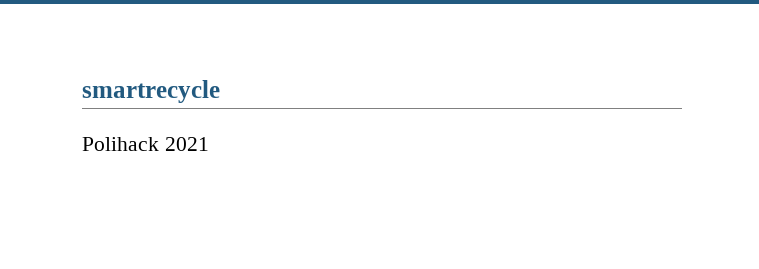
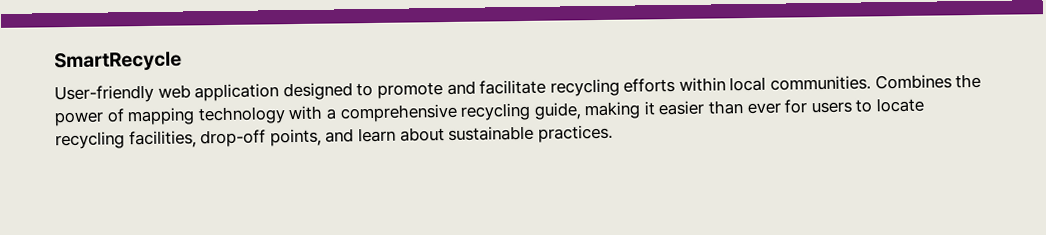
- smartrecycle
- Polihack 2021
+ SmartRecycle
+ User-friendly web application designed to promote and facilitate recycling efforts within local communities. Combines the power of mapping technology with a comprehensive recycling guide, making it easier than ever for users to locate recycling facilities, drop-off points, and learn about sustainable practices.

